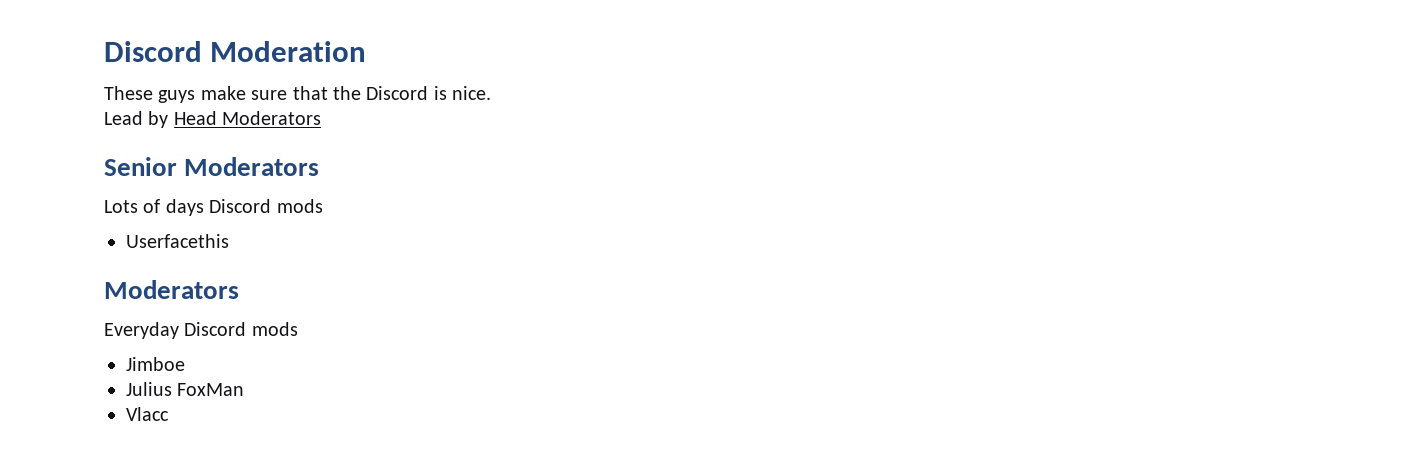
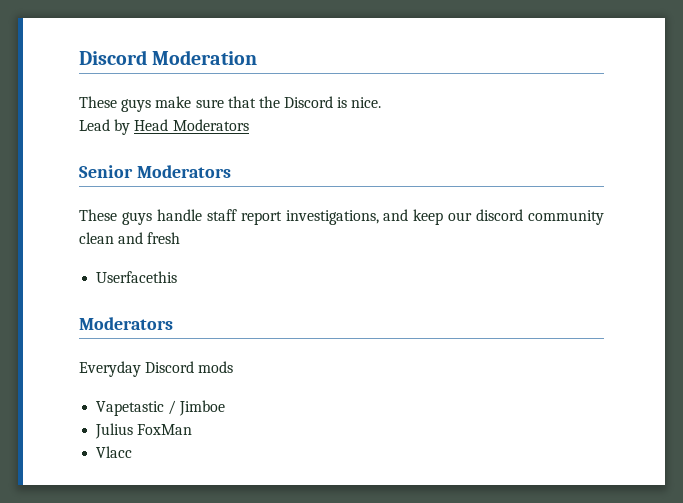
- Lots of days Discord mods
+ These guys handle staff report investigations, and keep our discord community clean and fresh
- Jimboe
+ Vapetastic / Jimboe

